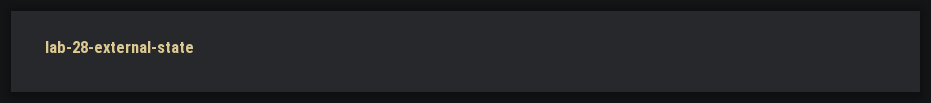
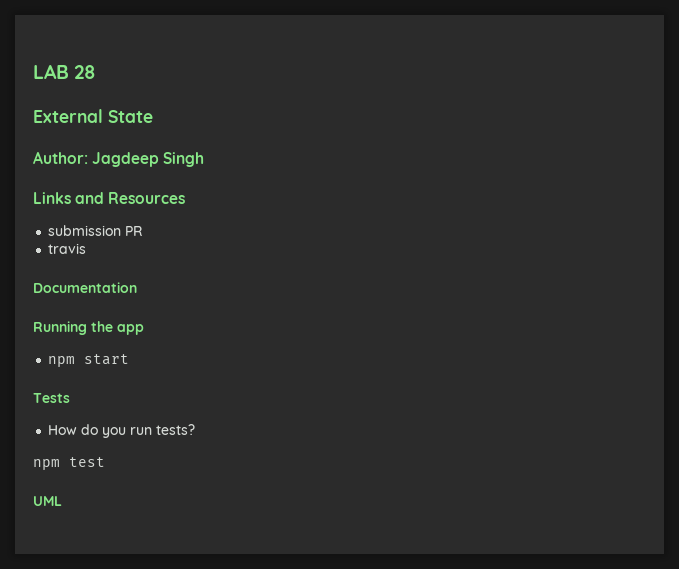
- lab-28-external-state
+ LAB 28
+ External State
+ Author: Jagdeep Singh
+ Links and Resources
+ submission PR
+ travis
+ Documentation
+ Running the app
+ npm start
+ Tests
+ How do you run tests?
+ npm test
+ UML

